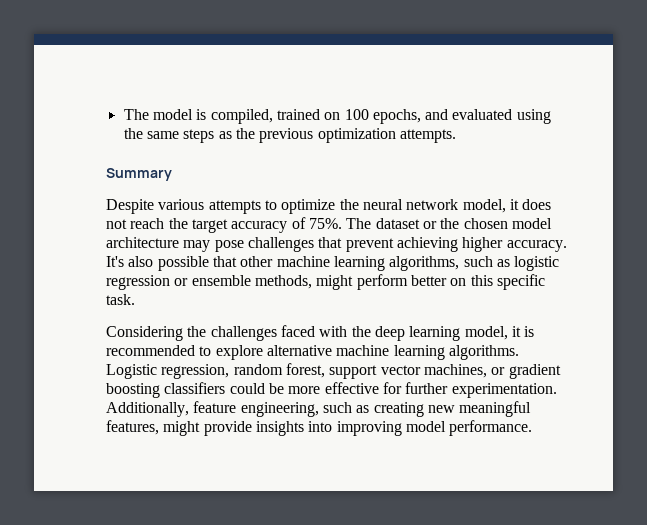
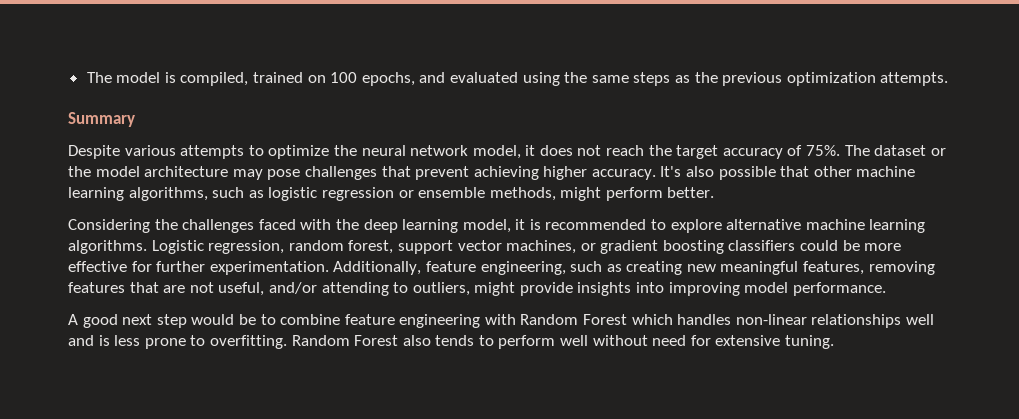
- The dataset or the chosen model architecture may pose challenges that prevent achieving higher accuracy.
+ The dataset or the model architecture may pose challenges that prevent achieving higher accuracy.
- It's also possible that other machine learning algorithms, such as logistic regression or ensemble methods, might perform better on this specific task.
+ It's also possible that other machine learning algorithms, such as logistic regression or ensemble methods, might perform better.
- Additionally, feature engineering, such as creating new meaningful features, might provide insights into improving model performance.
+ Additionally, feature engineering, such as creating new meaningful features, removing features that are not useful, and/or attending to outliers, might provide insights into improving model performance.
+ A good next step would be to combine feature engineering with Random Forest which handles non-linear relationships well and is less prone to overfitting. Random Forest also tends to perform well without need for extensive tuning.

